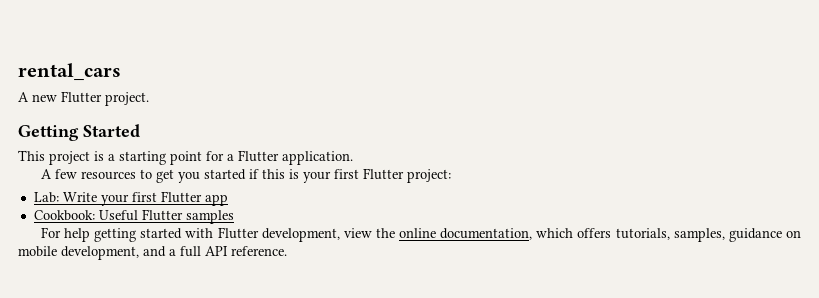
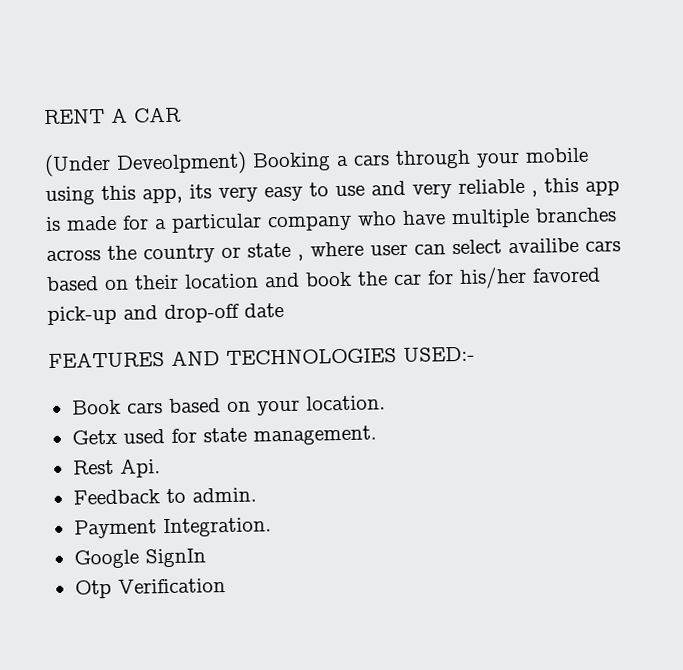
- rental_cars
- A new Flutter project.
- Getting Started
- This project is a starting point for a Flutter application.
- A few resources to get you started if this is your first Flutter project:
- Lab: Write your first Flutter app
- Cookbook: Useful Flutter samples
- For help getting started with Flutter development, view the online documentation, which offers tutorials, samples, guidance on mobile development, and a full API reference.
+ RENT A CAR
+ (Under Deveolpment) Booking a cars through your mobile using this app, its very easy to use and very reliable , this app is made for a particular company who have multiple branches across the country or state , where user can select availibe cars based on their location and book the car for his/her favored pick-up and drop-off date
+ FEATURES AND TECHNOLOGIES USED:-
+ Book cars based on your location.
+ Getx used for state management.
+ Rest Api.
+ Feedback to admin.
+ Payment Integration.
+ Google SignIn
+ Otp Verification

